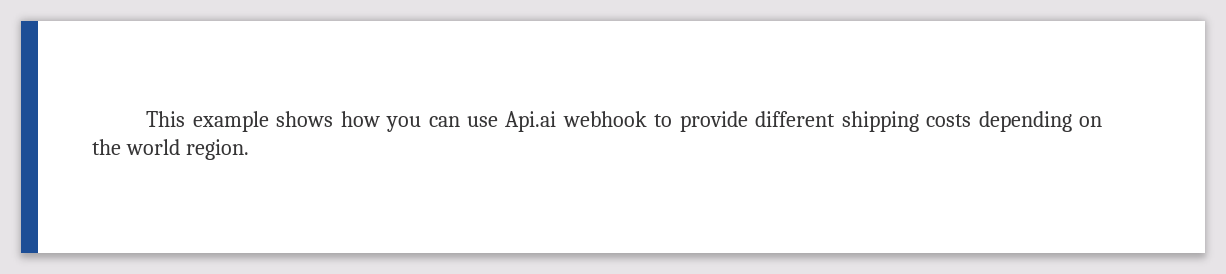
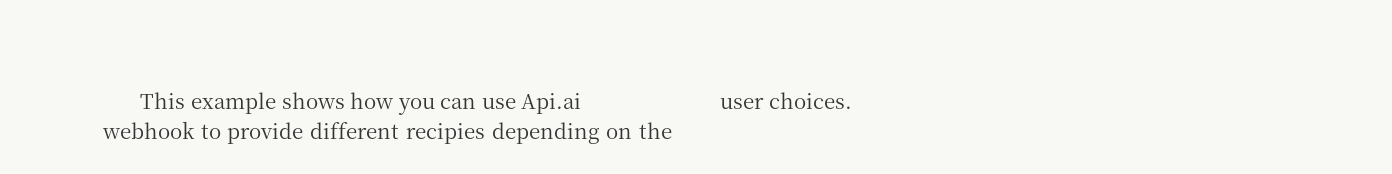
- This example shows how you can use Api.ai webhook to provide different shipping costs depending on the world region.
+ This example shows how you can use Api.ai webhook to provide different recipies depending on the user choices.

